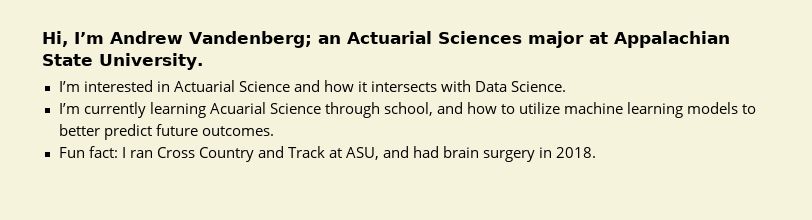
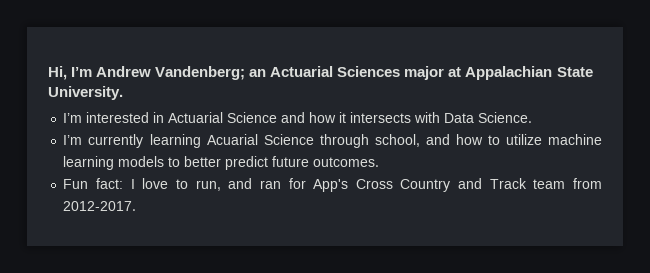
- Fun fact: I ran Cross Country and Track at ASU, and had brain surgery in 2018.
+ Fun fact: I love to run, and ran for App's Cross Country and Track team from 2012-2017.

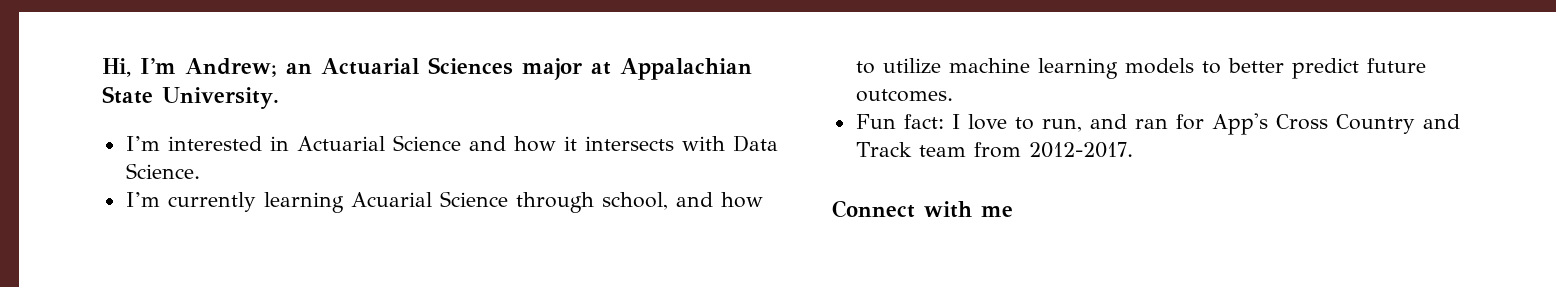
- Hi, I’m Andrew Vandenberg; an Actuarial Sciences major at Appalachian State University.
+ Hi, I’m Andrew; an Actuarial Sciences major at Appalachian State University.
+ Connect with me

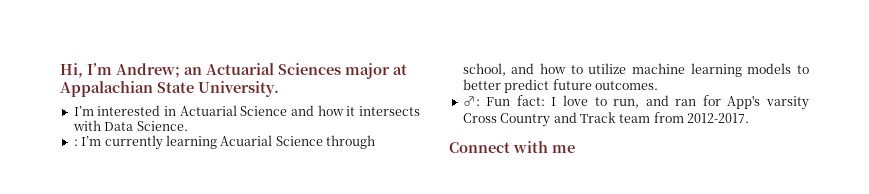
- I’m currently learning Acuarial Science through school, and how to utilize machine learning models to better predict future outcomes.
+ : I’m currently learning Acuarial Science through school, and how to utilize machine learning models to better predict future outcomes.
- Fun fact: I love to run, and ran for App's Cross Country and Track team from 2012-2017.
+ ♂: Fun fact: I love to run, and ran for App's varsity Cross Country and Track team from 2012-2017.

